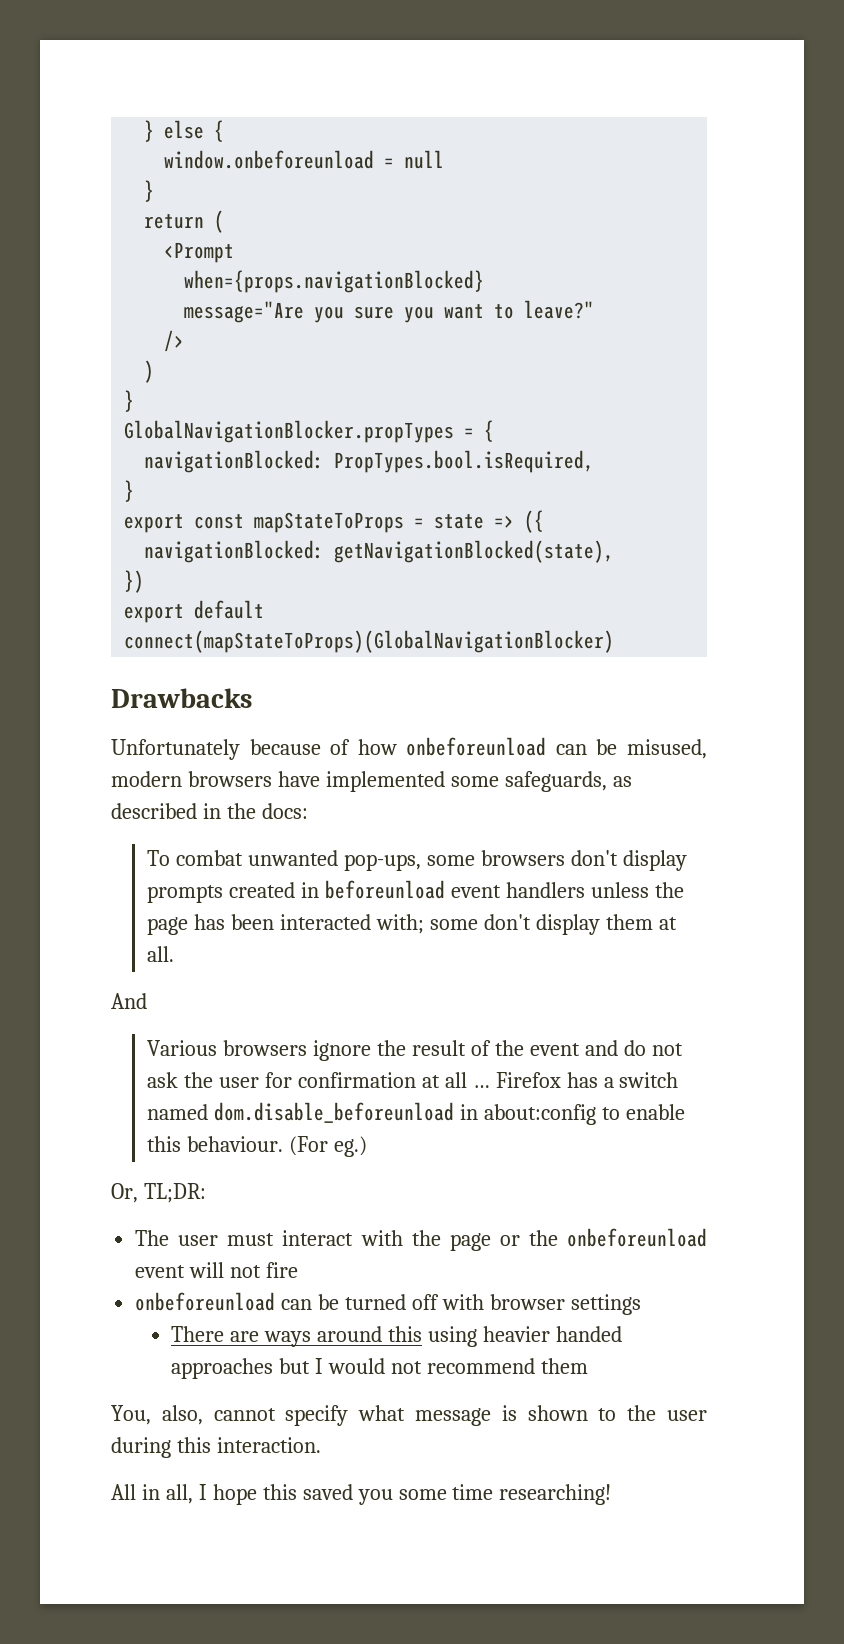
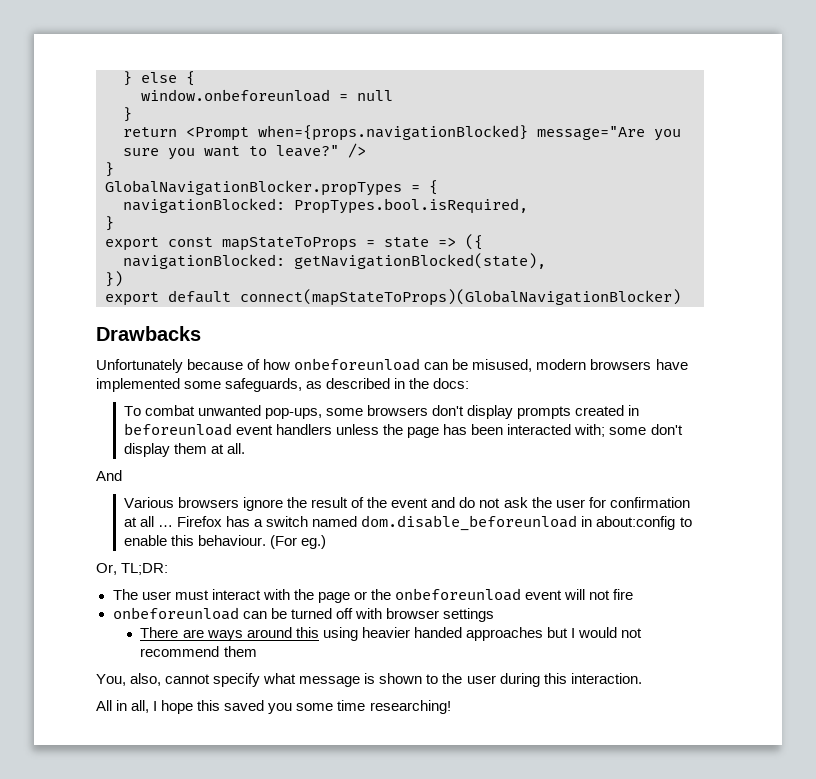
- return (
- <Prompt
- when={props.navigationBlocked}
- message="Are you sure you want to leave?"
- />
+ return <Prompt when={props.navigationBlocked} message="Are you sure you want to leave?" />
- )

